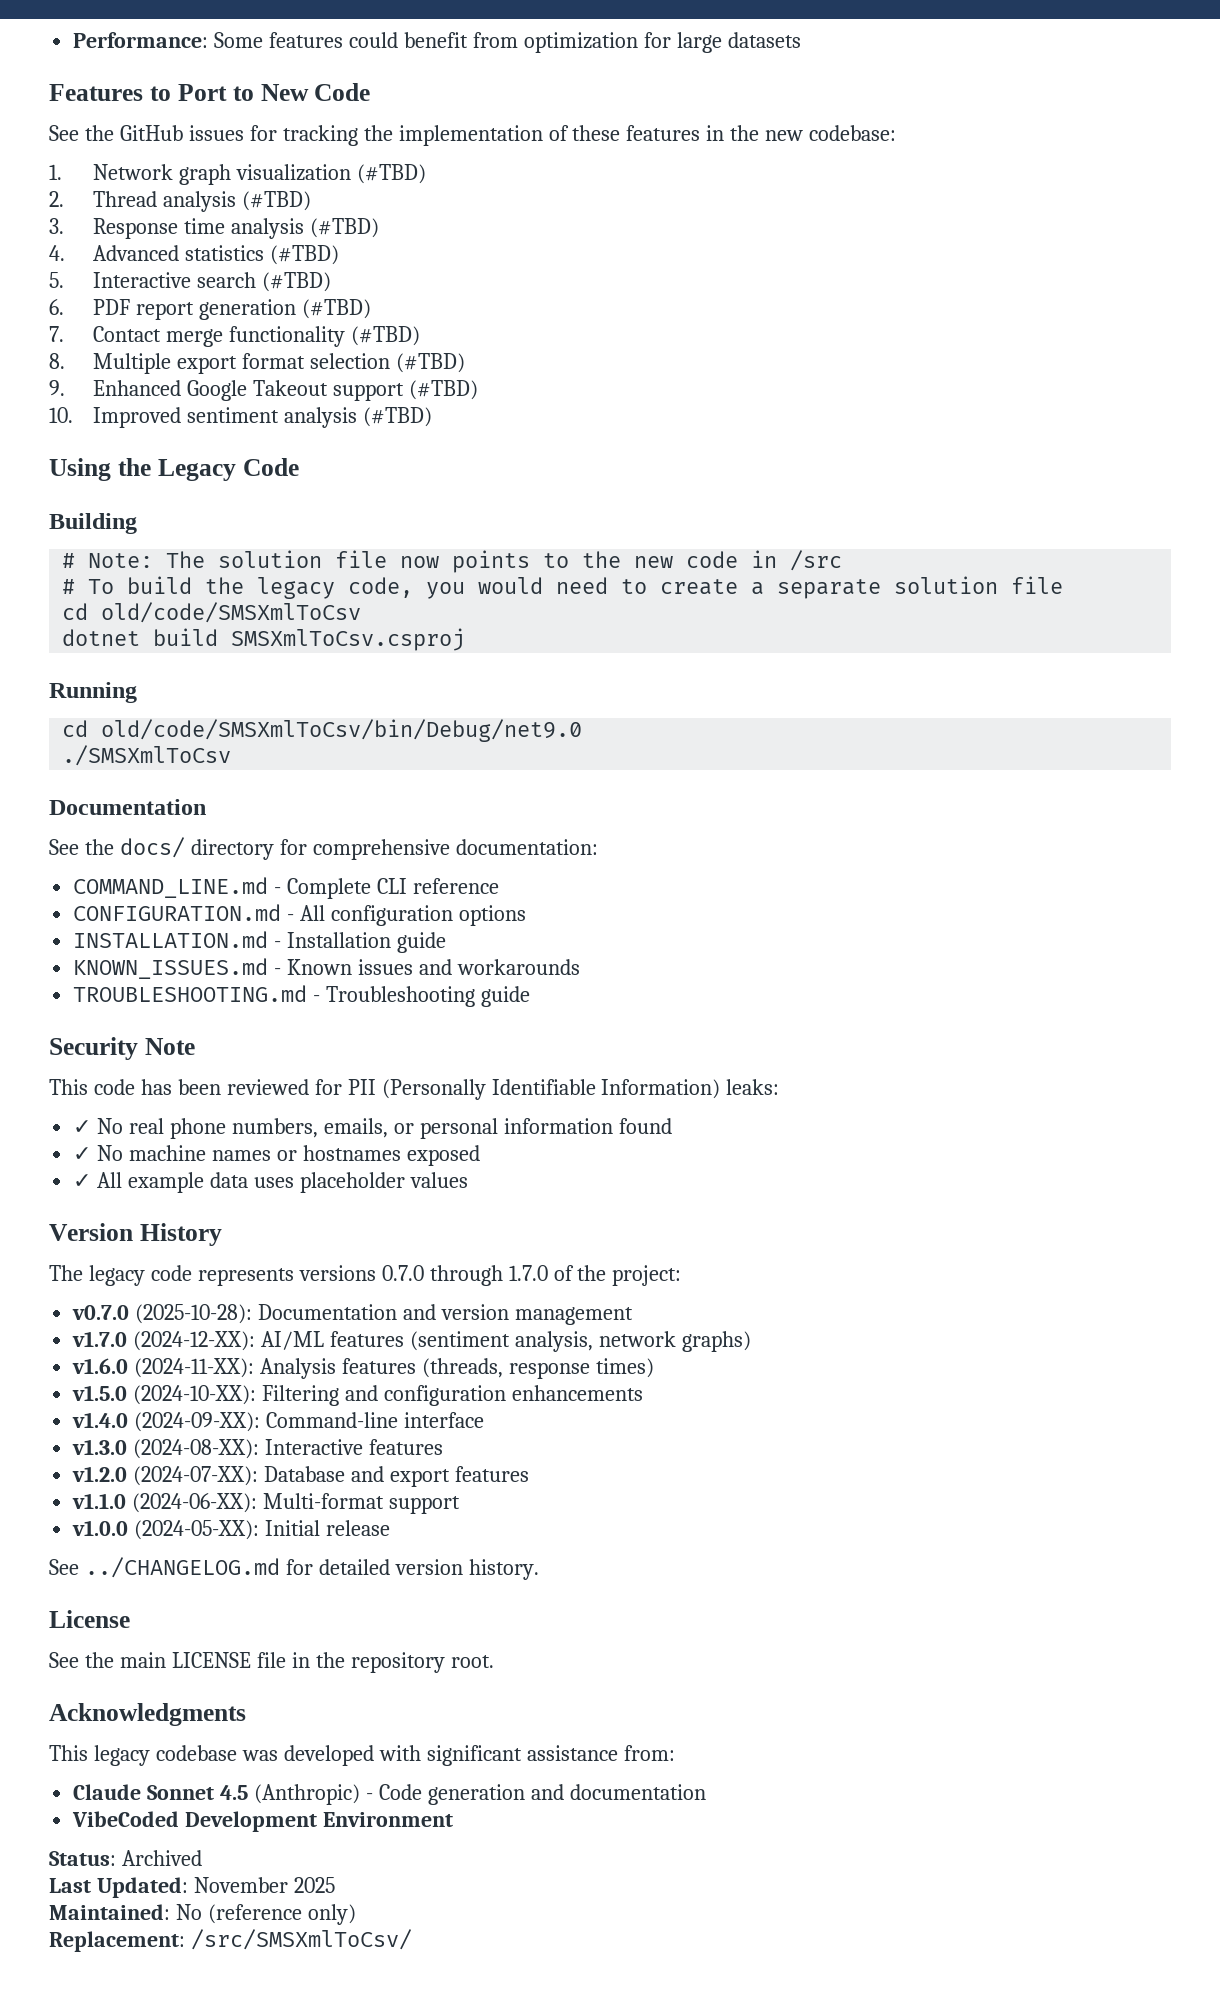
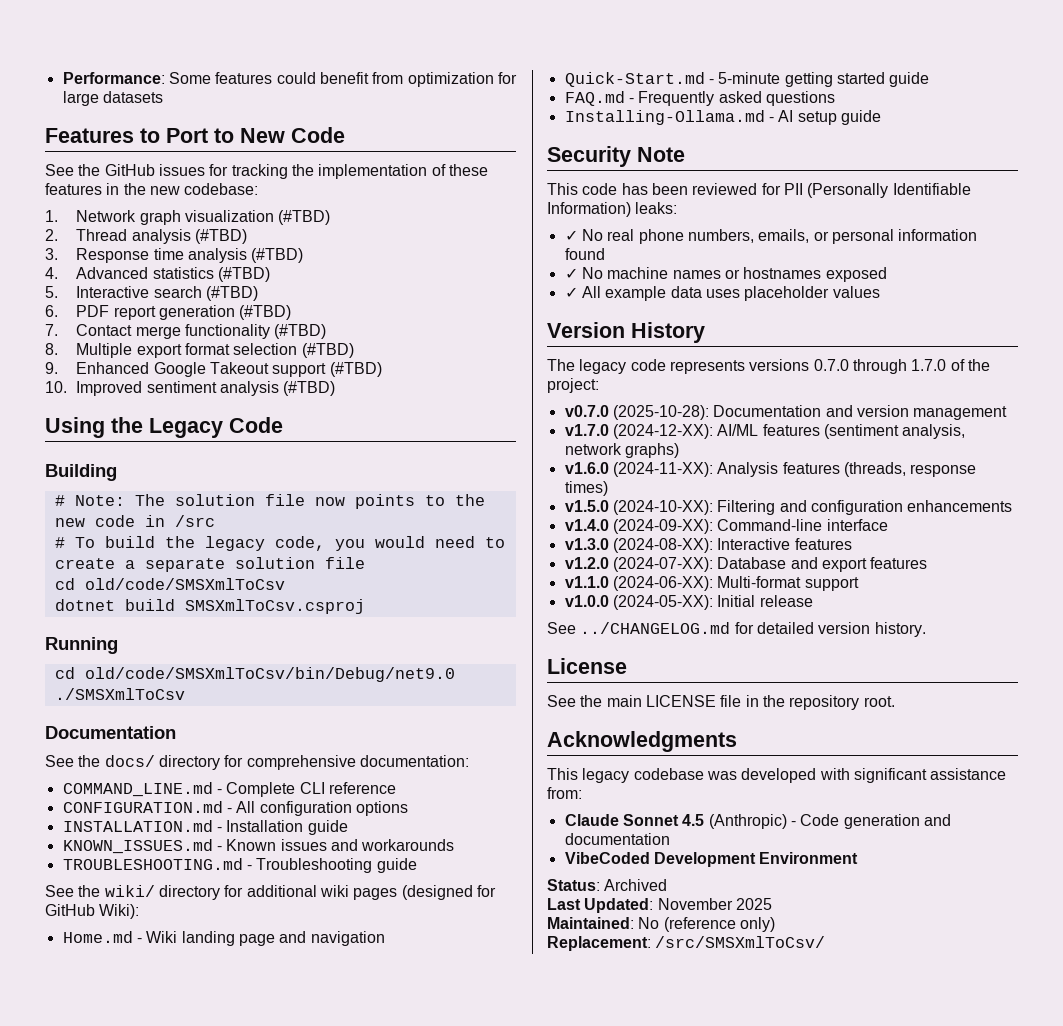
+ See the wiki/ directory for additional wiki pages (designed for GitHub Wiki):
+ Home.md - Wiki landing page and navigation
+ Quick-Start.md - 5-minute getting started guide
+ FAQ.md - Frequently asked questions
+ Installing-Ollama.md - AI setup guide

